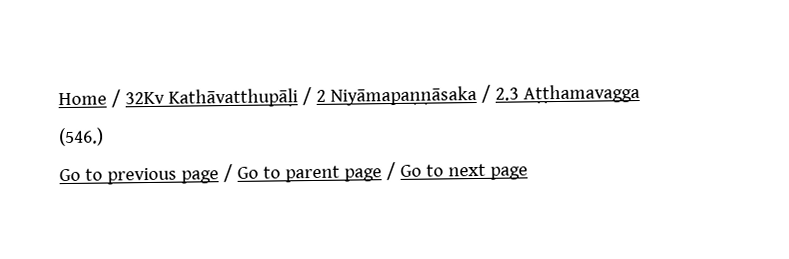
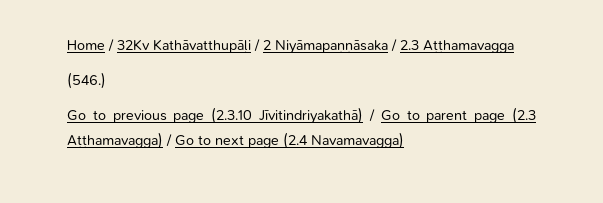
- Go to previous page / Go to parent page / Go to next page
+ Go to previous page (2.3.10 Jīvitindriyakathā) / Go to parent page (2.3 Aṭṭhamavagga) / Go to next page (2.4 Navamavagga)

